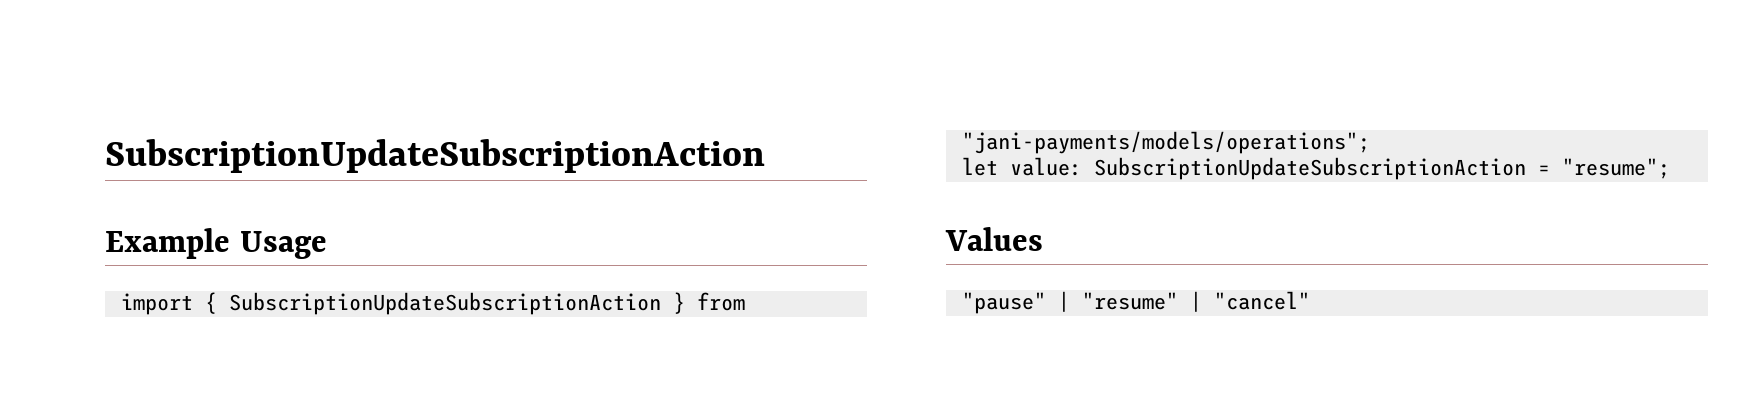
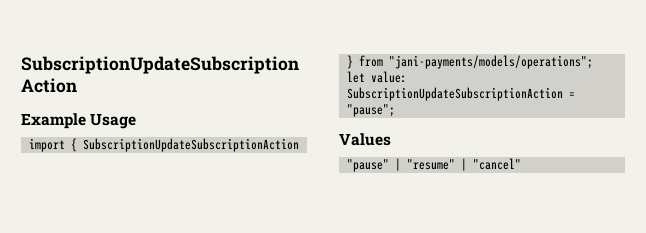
- let value: SubscriptionUpdateSubscriptionAction = "resume";
+ let value: SubscriptionUpdateSubscriptionAction = "pause";

